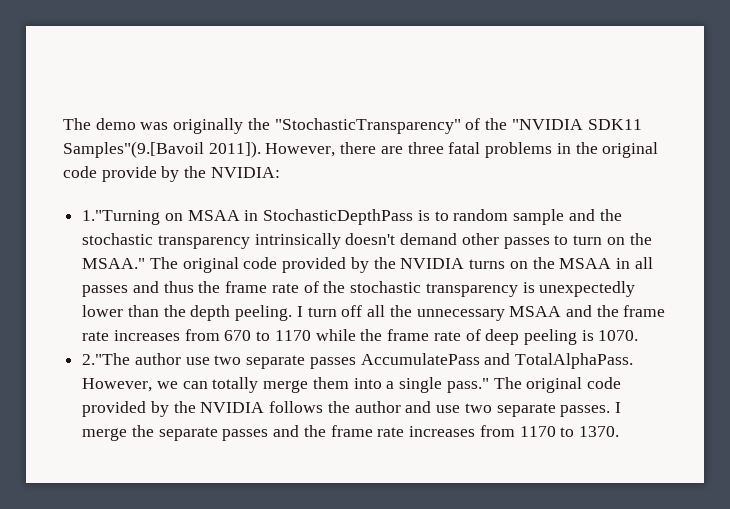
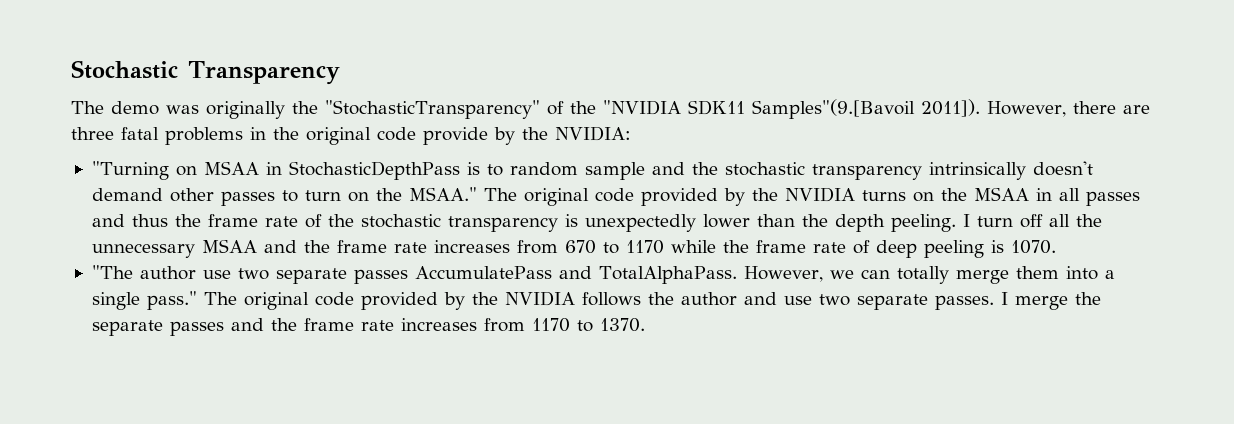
+ Stochastic Transparency
- 1."Turning on MSAA in StochasticDepthPass is to random sample and the stochastic transparency intrinsically doesn't demand other passes to turn on the MSAA."
+ "Turning on MSAA in StochasticDepthPass is to random sample and the stochastic transparency intrinsically doesn't demand other passes to turn on the MSAA."
- 2."The author use two separate passes AccumulatePass and TotalAlphaPass.
+ "The author use two separate passes AccumulatePass and TotalAlphaPass.

